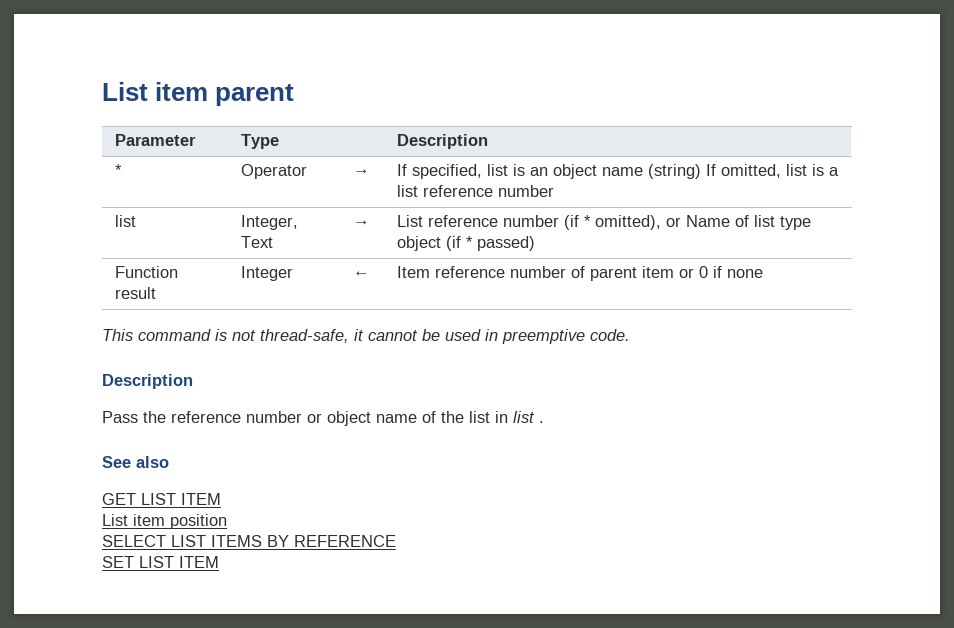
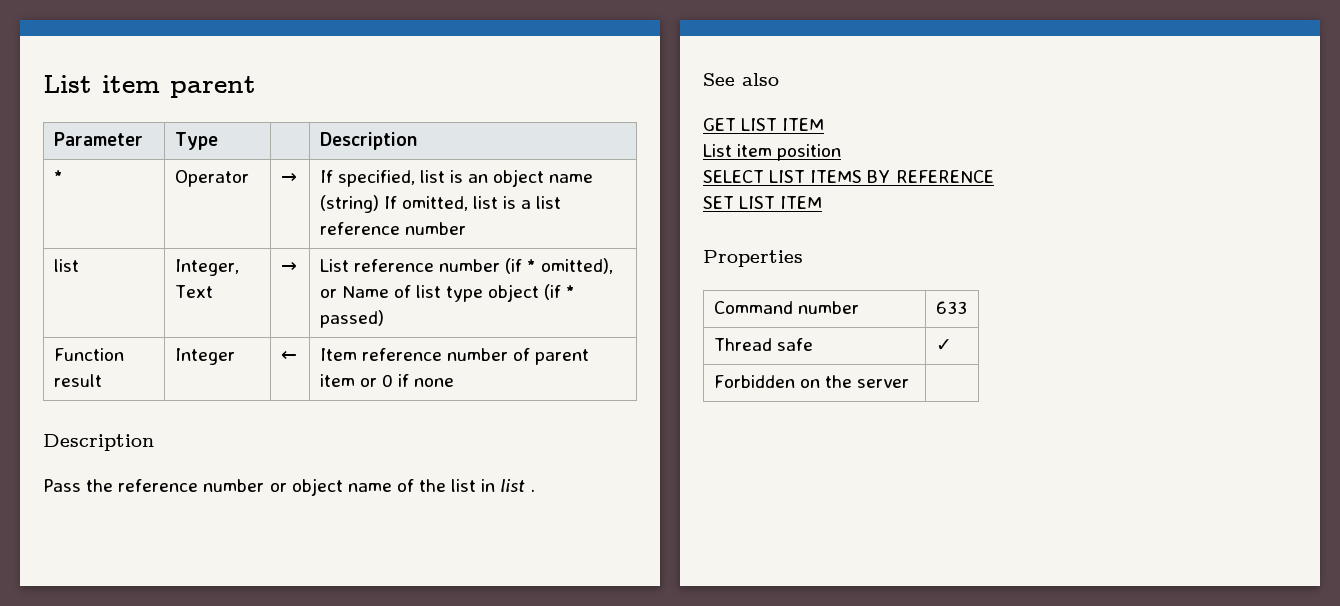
- This command is not thread-safe, it cannot be used in preemptive code.
+ Properties
+ Command number | 633
+ Thread safe | ✓
+ Forbidden on the server |

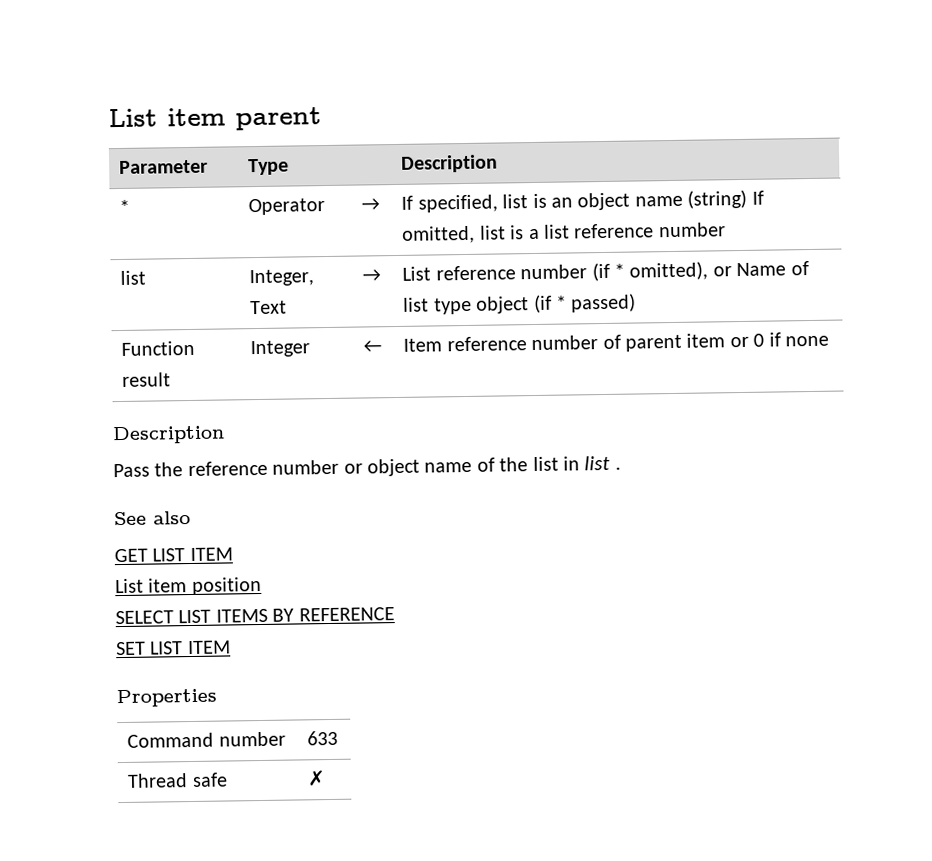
- Thread safe | ✓
- Forbidden on the server |
+ Thread safe | ✗

